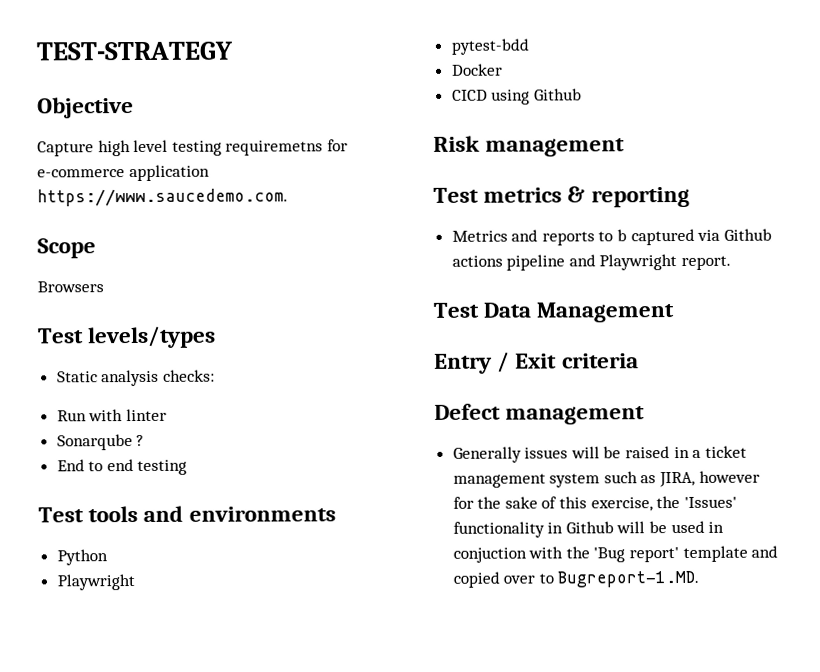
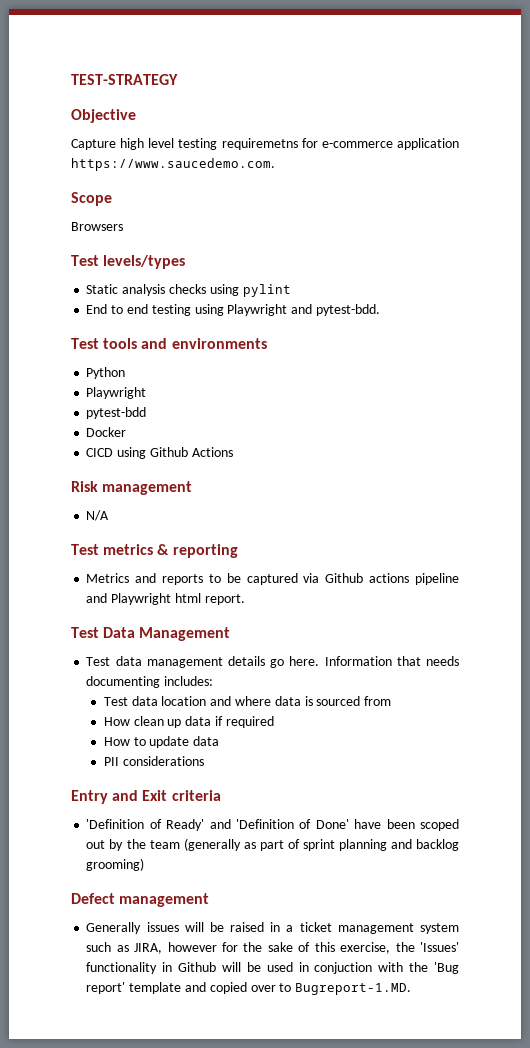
- Static analysis checks:
- Run with linter
- Sonarqube ?
+ Static analysis checks using pylint
- End to end testing
+ End to end testing using Playwright and pytest-bdd.
- CICD using Github
+ CICD using Github Actions
+ N/A
- Metrics and reports to b captured via Github actions pipeline and Playwright report.
+ Metrics and reports to be captured via Github actions pipeline and Playwright html report.
+ Test data management details go here. Information that needs documenting includes:
+ Test data location and where data is sourced from
+ How clean up data if required
+ How to update data
+ PII considerations
- Entry / Exit criteria
+ Entry and Exit criteria
+ 'Definition of Ready' and 'Definition of Done' have been scoped out by the team (generally as part of sprint planning and backlog grooming)

